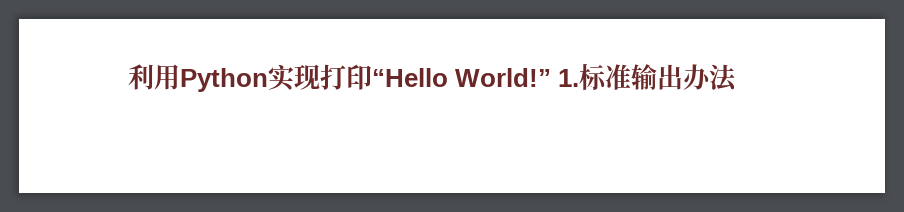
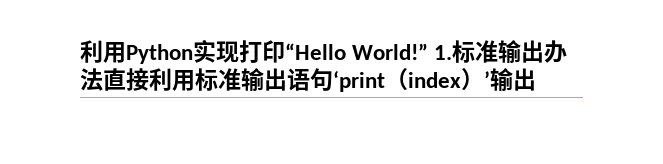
- 1.标准输出办法
+ 1.标准输出办法直接利用标准输出语句‘print（index）’输出

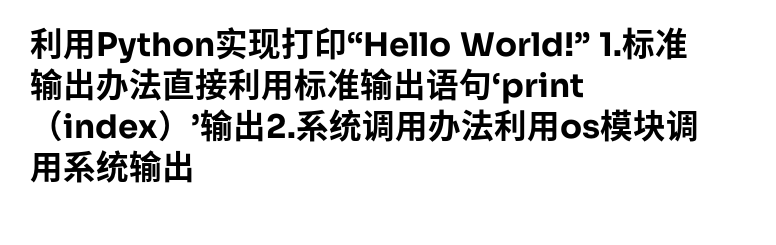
- 1.标准输出办法直接利用标准输出语句‘print（index）’输出
+ 1.标准输出办法直接利用标准输出语句‘print（index）’输出2.系统调用办法利用os模块调用系统输出

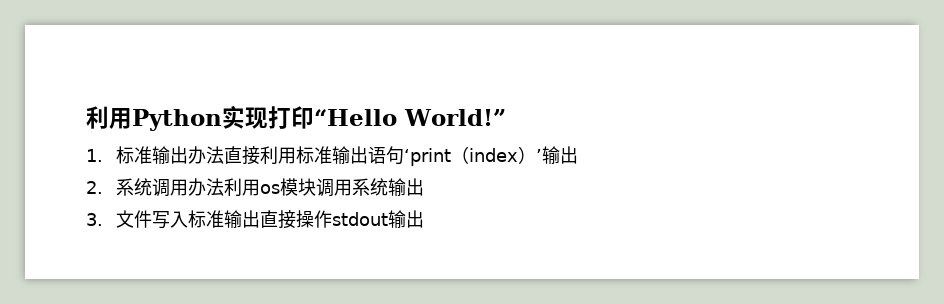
- 利用Python实现打印“Hello World!” 1.标准输出办法直接利用标准输出语句‘print（index）’输出2.系统调用办法利用os模块调用系统输出
+ 利用Python实现打印“Hello World!”
+ 1.标准输出办法直接利用标准输出语句‘print（index）’输出
+ 2.系统调用办法利用os模块调用系统输出
+ 3.文件写入标准输出直接操作stdout输出

